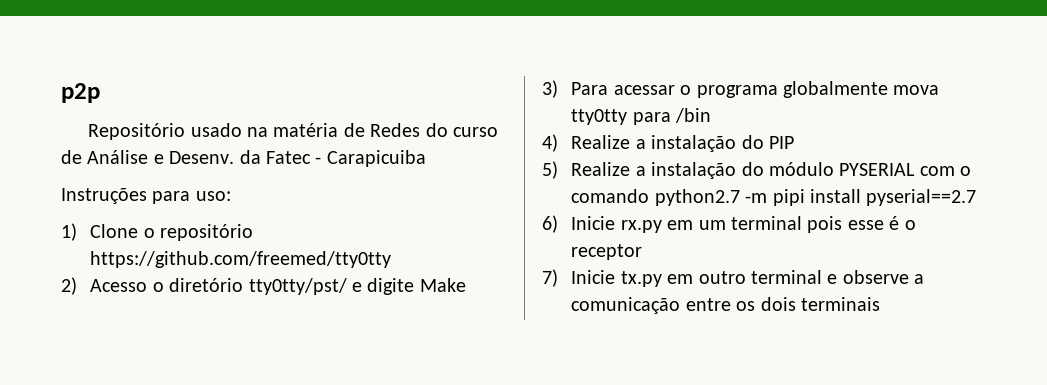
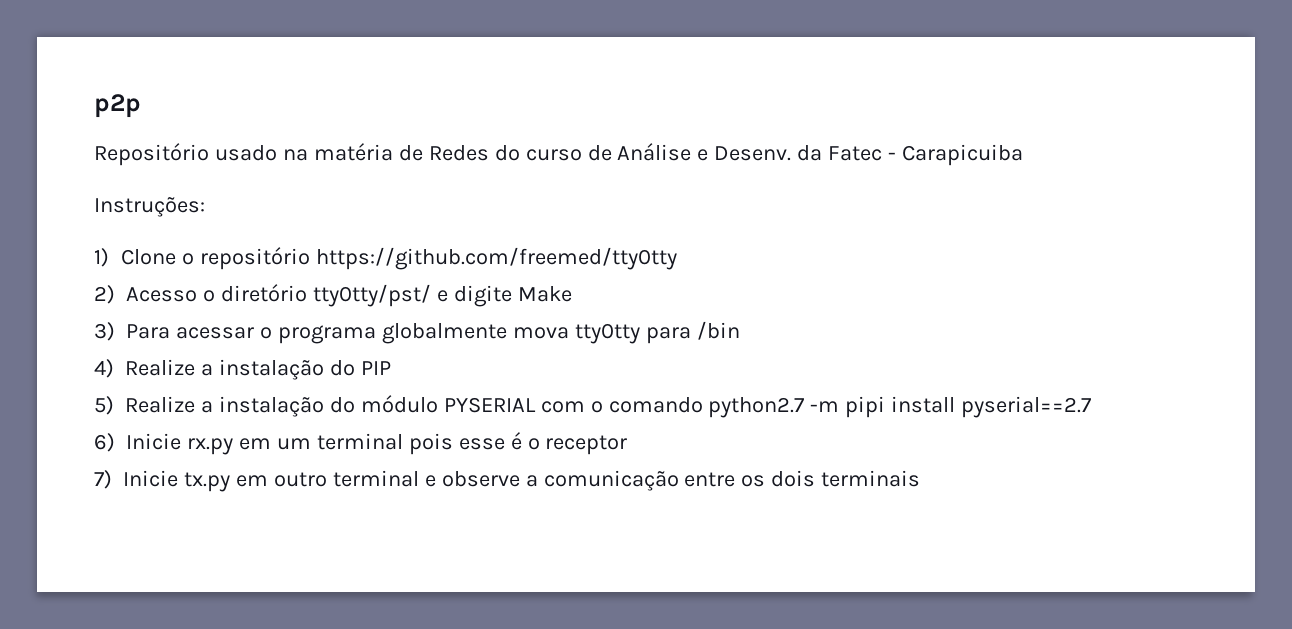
- Instruções para uso:
+ Instruções:

